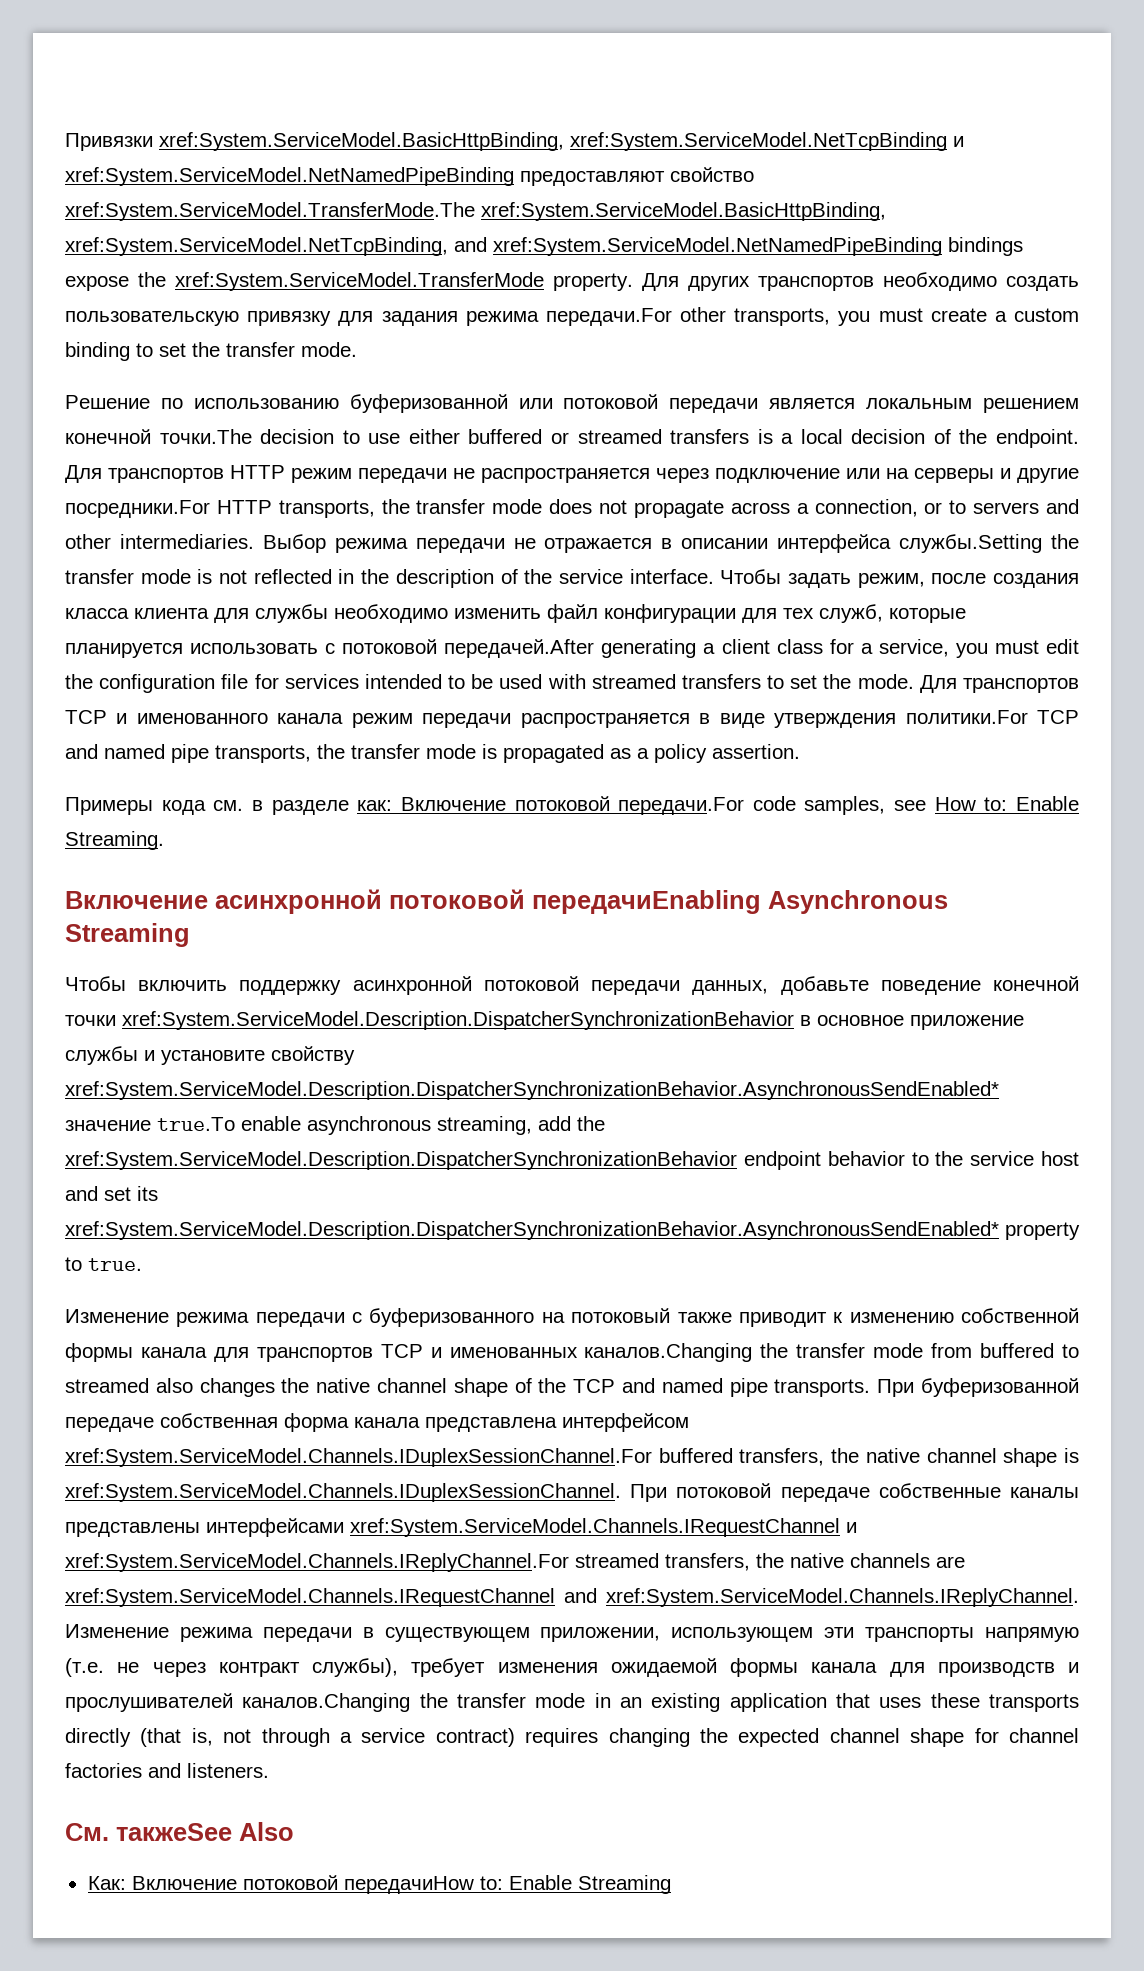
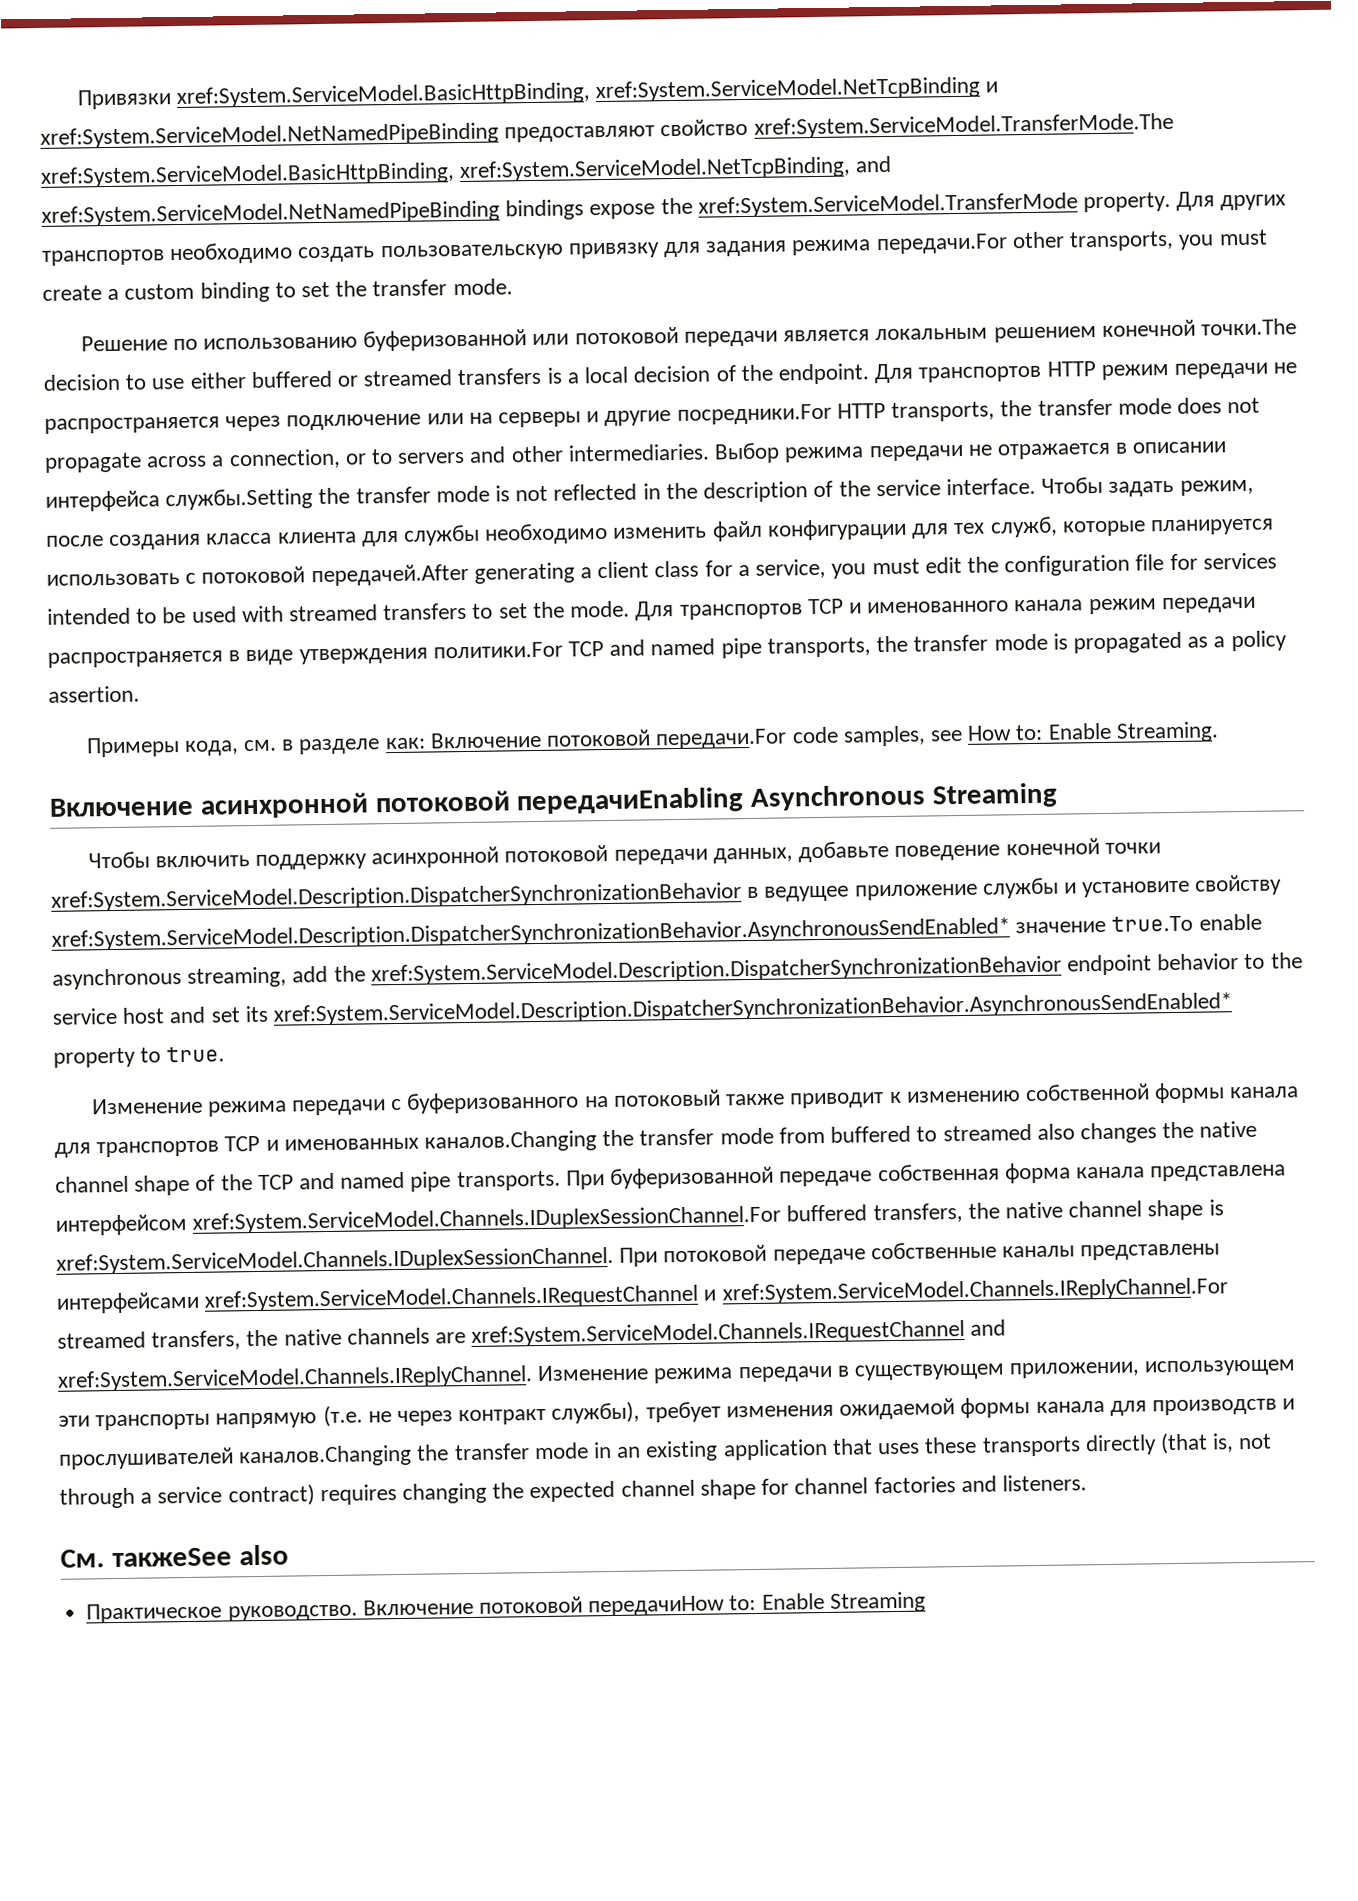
- Примеры кода см. в разделе как: Включение потоковой передачи.For code samples, see How to: Enable Streaming.
+ Примеры кода, см. в разделе как: Включение потоковой передачи.For code samples, see How to: Enable Streaming.
- Чтобы включить поддержку асинхронной потоковой передачи данных, добавьте поведение конечной точки xref:System.ServiceModel.Description.DispatcherSynchronizationBehavior в основное приложение службы и установите свойству xref:System.ServiceModel.Description.DispatcherSynchronizationBehavior.AsynchronousSendEnabled* значение true.To enable asynchronous streaming, add the xref:System.ServiceModel.Description.DispatcherSynchronizationBehavior endpoint behavior to the service host and set its xref:System.ServiceModel.Description.DispatcherSynchronizationBehavior.AsynchronousSendEnabled* property to true.
+ Чтобы включить поддержку асинхронной потоковой передачи данных, добавьте поведение конечной точки xref:System.ServiceModel.Description.DispatcherSynchronizationBehavior в ведущее приложение службы и установите свойству xref:System.ServiceModel.Description.DispatcherSynchronizationBehavior.AsynchronousSendEnabled* значение true.To enable asynchronous streaming, add the xref:System.ServiceModel.Description.DispatcherSynchronizationBehavior endpoint behavior to the service host and set its xref:System.ServiceModel.Description.DispatcherSynchronizationBehavior.AsynchronousSendEnabled* property to true.
- См. такжеSee Also
- Как: Включение потоковой передачиHow to: Enable Streaming
+ См. такжеSee also
+ Практическое руководство. Включение потоковой передачиHow to: Enable Streaming

